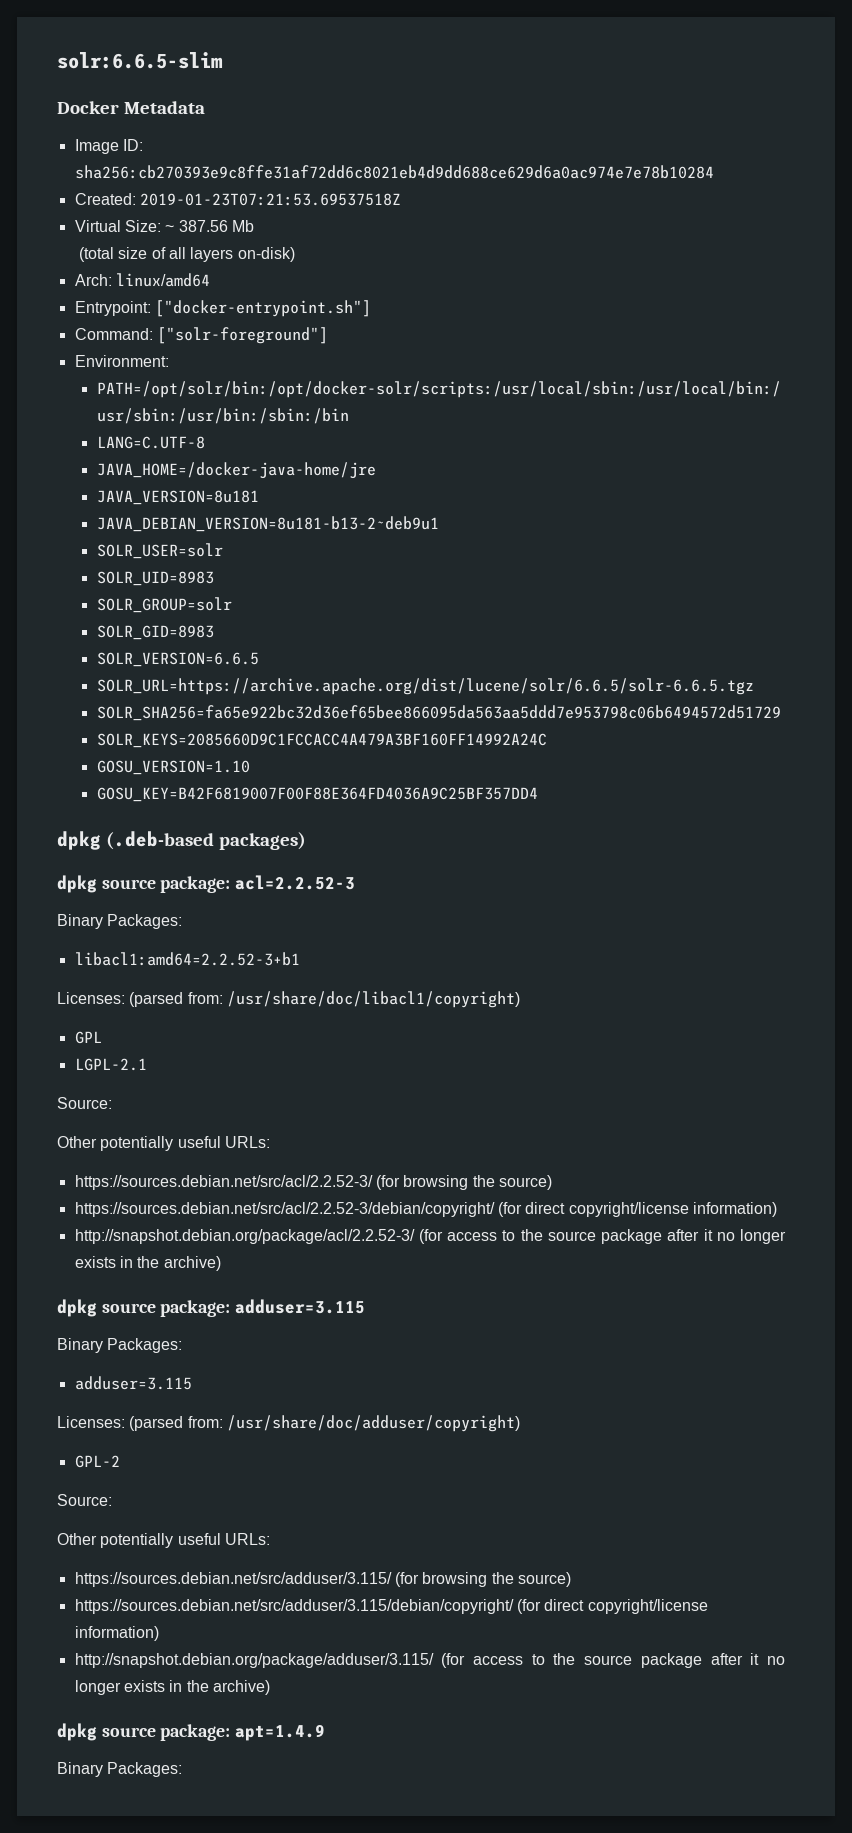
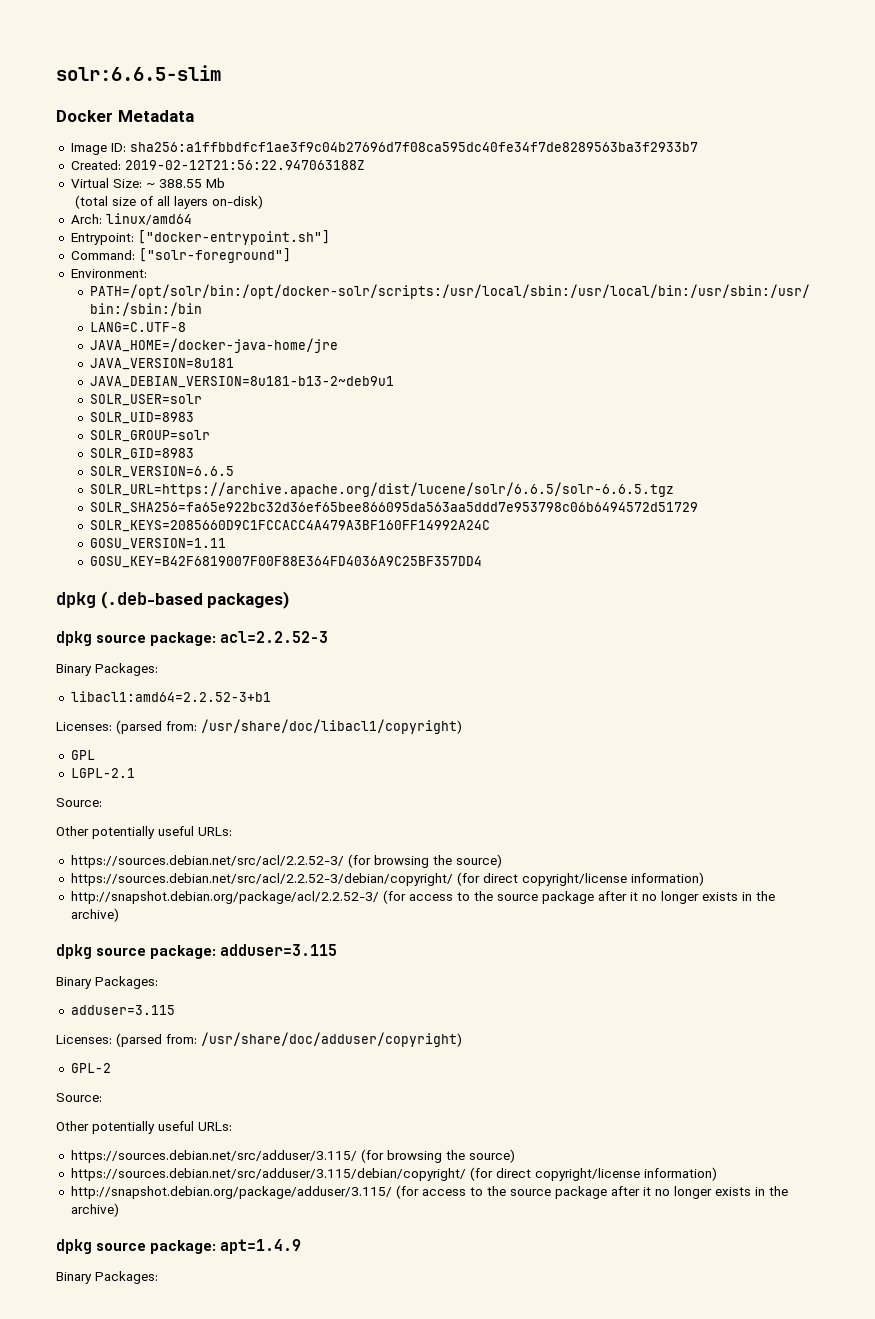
- Image ID: sha256:cb270393e9c8ffe31af72dd6c8021eb4d9dd688ce629d6a0ac974e7e78b10284
+ Image ID: sha256:a1ffbbdfcf1ae3f9c04b27696d7f08ca595dc40fe34f7de8289563ba3f2933b7
- Created: 2019-01-23T07:21:53.69537518Z
+ Created: 2019-02-12T21:56:22.947063188Z
- Virtual Size: ~ 387.56 Mb
+ Virtual Size: ~ 388.55 Mb
- GOSU_VERSION=1.10
+ GOSU_VERSION=1.11

